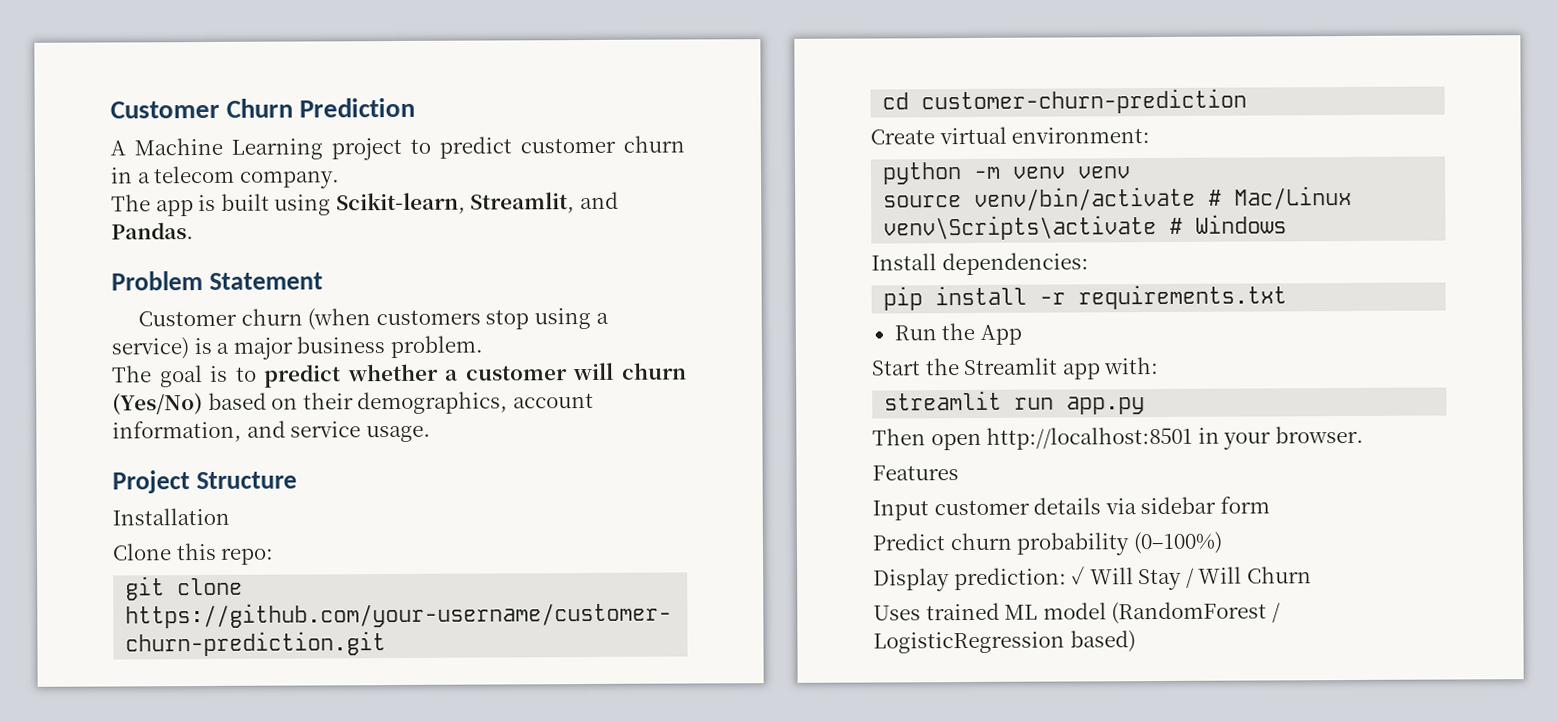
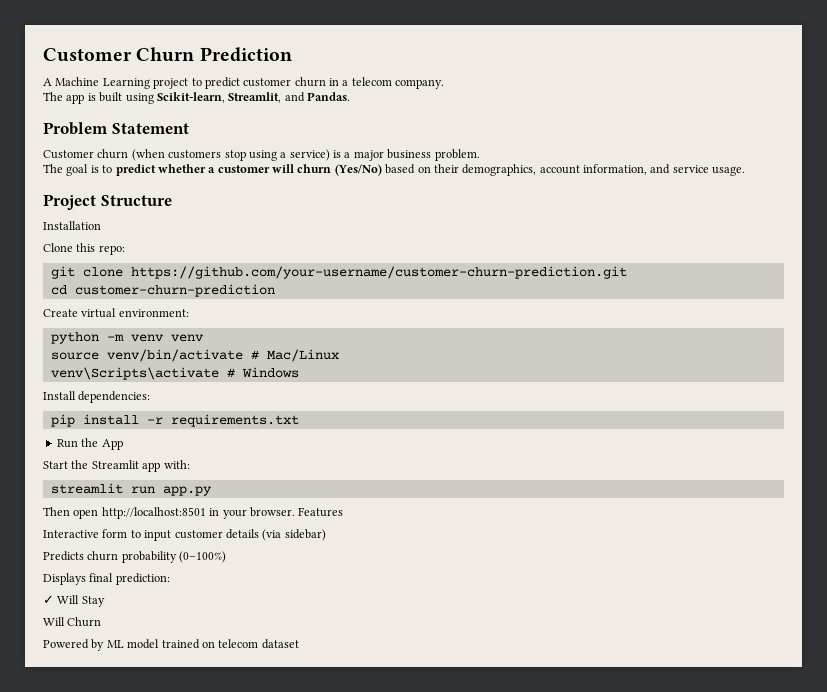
- Then open http://localhost:8501 in your browser.
- Features
+ Then open http://localhost:8501 in your browser. Features
- Input customer details via sidebar form
- Predict churn probability (0–100%)
+ Interactive form to input customer details (via sidebar)
+ Predicts churn probability (0–100%)
- Display prediction: ✓ Will Stay / Will Churn
+ Displays final prediction:
+ ✓ Will Stay
+ Will Churn
- Uses trained ML model (RandomForest / LogisticRegression based)
+ Powered by ML model trained on telecom dataset

